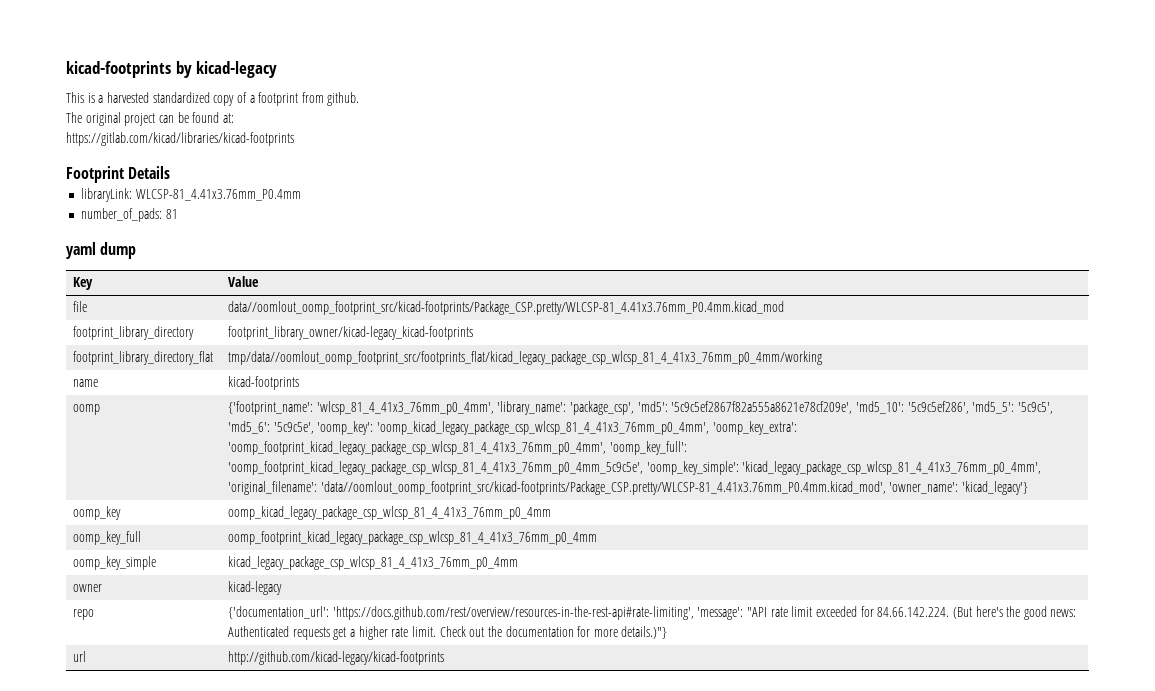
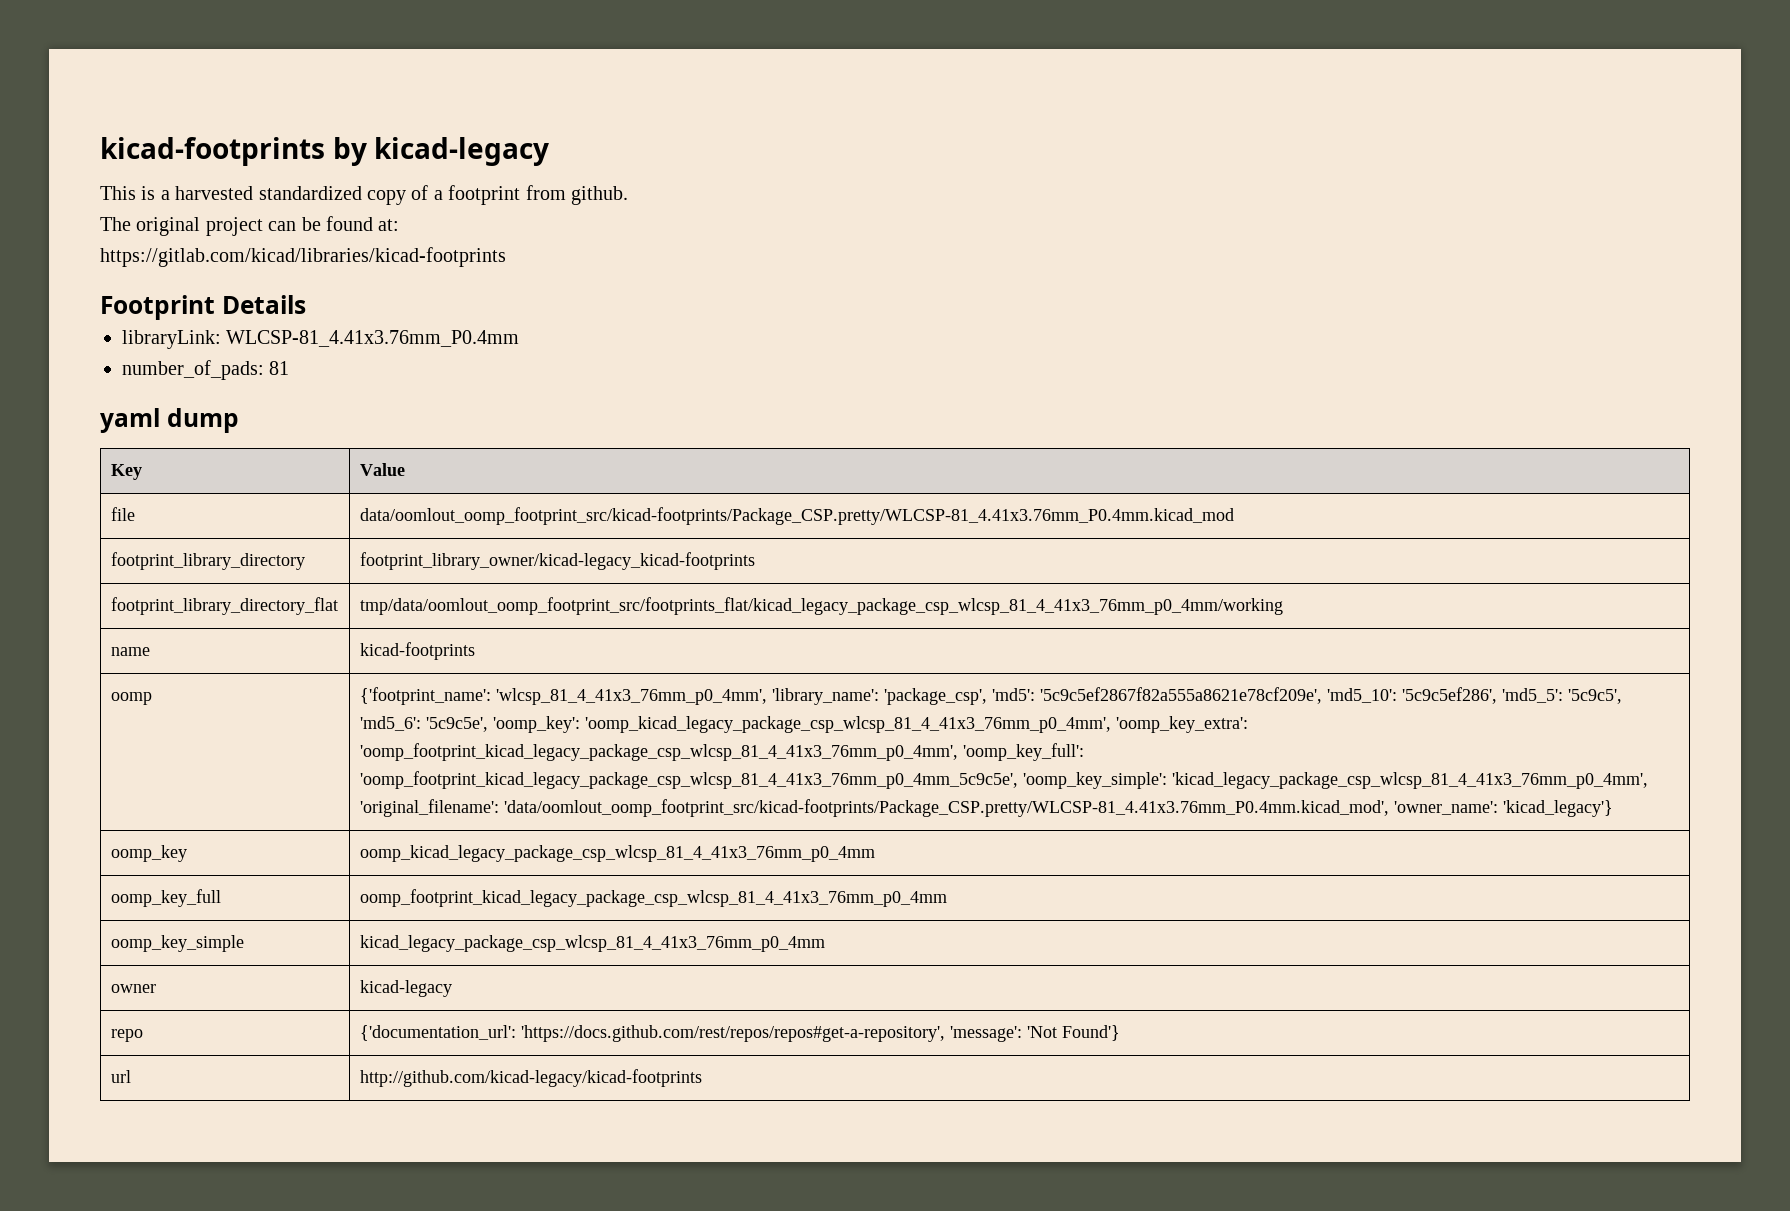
- file | data//oomlout_oomp_footprint_src/kicad-footprints/Package_CSP.pretty/WLCSP-81_4.41x3.76mm_P0.4mm.kicad_mod
+ file | data/oomlout_oomp_footprint_src/kicad-footprints/Package_CSP.pretty/WLCSP-81_4.41x3.76mm_P0.4mm.kicad_mod
- footprint_library_directory_flat | tmp/data//oomlout_oomp_footprint_src/footprints_flat/kicad_legacy_package_csp_wlcsp_81_4_41x3_76mm_p0_4mm/working
+ footprint_library_directory_flat | tmp/data/oomlout_oomp_footprint_src/footprints_flat/kicad_legacy_package_csp_wlcsp_81_4_41x3_76mm_p0_4mm/working
- oomp | {'footprint_name': 'wlcsp_81_4_41x3_76mm_p0_4mm', 'library_name': 'package_csp', 'md5': '5c9c5ef2867f82a555a8621e78cf209e', 'md5_10': '5c9c5ef286', 'md5_5': '5c9c5', 'md5_6': '5c9c5e', 'oomp_key': 'oomp_kicad_legacy_package_csp_wlcsp_81_4_41x3_76mm_p0_4mm', 'oomp_key_extra': 'oomp_footprint_kicad_legacy_package_csp_wlcsp_81_4_41x3_76mm_p0_4mm', 'oomp_key_full': 'oomp_footprint_kicad_legacy_package_csp_wlcsp_81_4_41x3_76mm_p0_4mm_5c9c5e', 'oomp_key_simple': 'kicad_legacy_package_csp_wlcsp_81_4_41x3_76mm_p0_4mm', 'original_filename': 'data//oomlout_oomp_footprint_src/kicad-footprints/Package_CSP.pretty/WLCSP-81_4.41x3.76mm_P0.4mm.kicad_mod', 'owner_name': 'kicad_legacy'}
+ oomp | {'footprint_name': 'wlcsp_81_4_41x3_76mm_p0_4mm', 'library_name': 'package_csp', 'md5': '5c9c5ef2867f82a555a8621e78cf209e', 'md5_10': '5c9c5ef286', 'md5_5': '5c9c5', 'md5_6': '5c9c5e', 'oomp_key': 'oomp_kicad_legacy_package_csp_wlcsp_81_4_41x3_76mm_p0_4mm', 'oomp_key_extra': 'oomp_footprint_kicad_legacy_package_csp_wlcsp_81_4_41x3_76mm_p0_4mm', 'oomp_key_full': 'oomp_footprint_kicad_legacy_package_csp_wlcsp_81_4_41x3_76mm_p0_4mm_5c9c5e', 'oomp_key_simple': 'kicad_legacy_package_csp_wlcsp_81_4_41x3_76mm_p0_4mm', 'original_filename': 'data/oomlout_oomp_footprint_src/kicad-footprints/Package_CSP.pretty/WLCSP-81_4.41x3.76mm_P0.4mm.kicad_mod', 'owner_name': 'kicad_legacy'}
- repo | {'documentation_url': 'https://docs.github.com/rest/overview/resources-in-the-rest-api#rate-limiting', 'message': "API rate limit exceeded for 84.66.142.224. (But here's the good news: Authenticated requests get a higher rate limit. Check out the documentation for more details.)"}
+ repo | {'documentation_url': 'https://docs.github.com/rest/repos/repos#get-a-repository', 'message': 'Not Found'}

